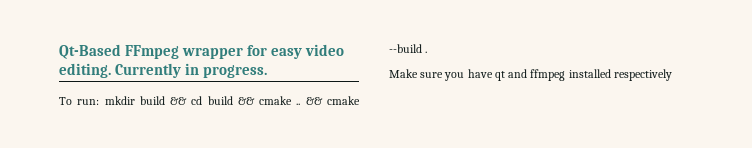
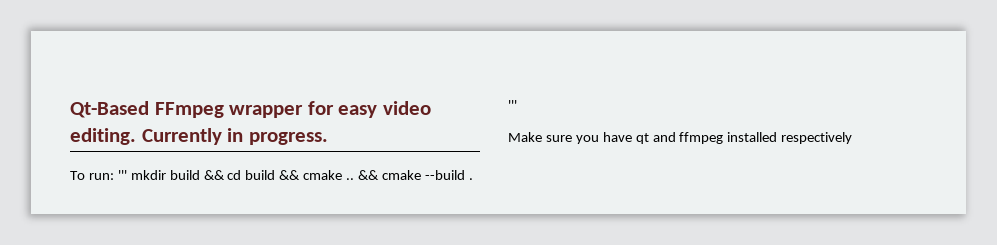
- To run: mkdir build && cd build && cmake ..
+ To run: ''' mkdir build && cd build && cmake ..
- && cmake --build .
+ && cmake --build . '''

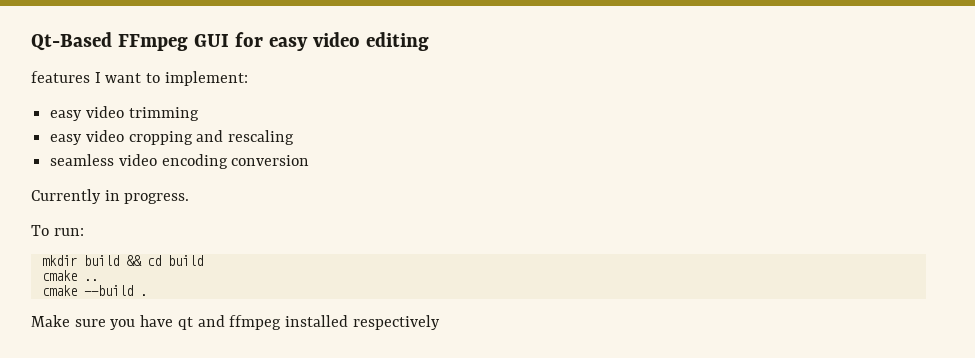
- Qt-Based FFmpeg wrapper for easy video editing. Currently in progress.
+ Qt-Based FFmpeg GUI for easy video editing
+ features I want to implement:
+ easy video trimming
+ easy video cropping and rescaling
+ seamless video encoding conversion
+ Currently in progress.
- To run: ''' mkdir build && cd build && cmake .. && cmake --build . '''
+ To run:
+ mkdir build && cd build
+ cmake ..
+ cmake --build .

